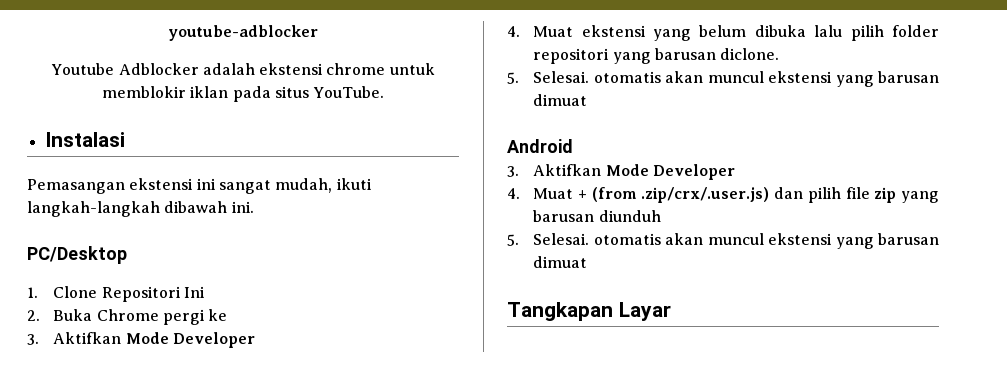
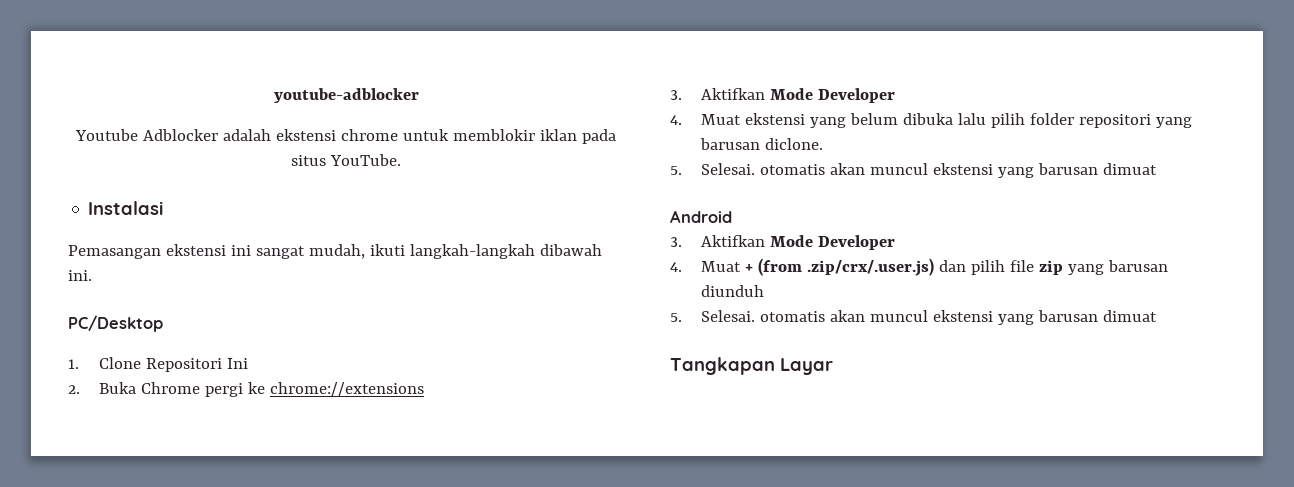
- 2. Buka Chrome pergi ke
+ 2. Buka Chrome pergi ke chrome://extensions

